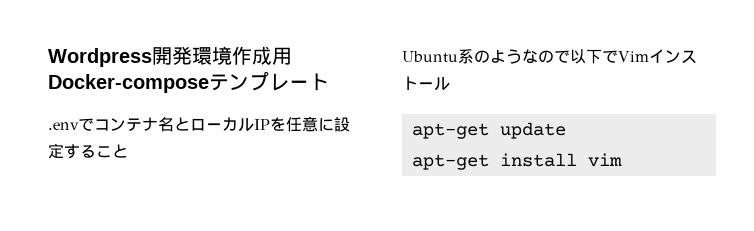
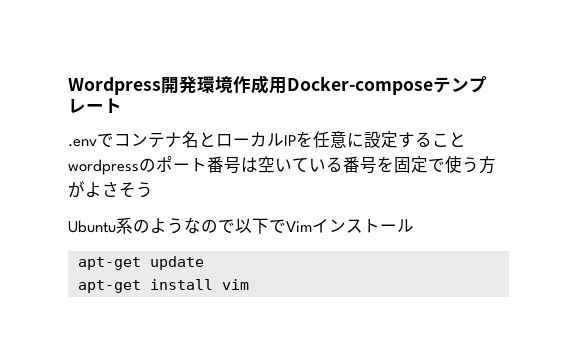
- .envでコンテナ名とローカルIPを任意に設定すること
+ .envでコンテナ名とローカルIPを任意に設定することwordpressのポート番号は空いている番号を固定で使う方がよさそう

